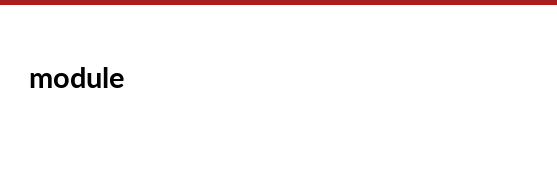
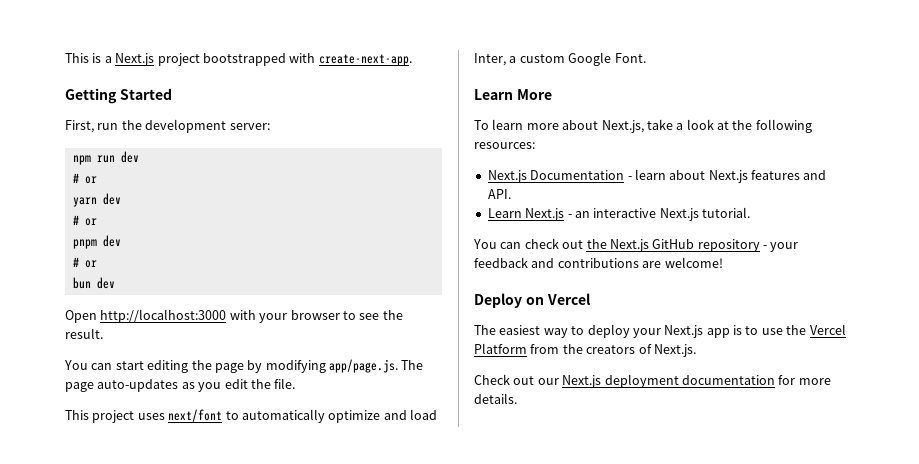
- module
+ This is a Next.js project bootstrapped with create-next-app.
+ Getting Started
+ First, run the development server:
+ npm run dev
+ # or
+ yarn dev
+ # or
+ pnpm dev
+ # or
+ bun dev
+ Open http://localhost:3000 with your browser to see the result.
+ You can start editing the page by modifying app/page.js. The page auto-updates as you edit the file.
+ This project uses next/font to automatically optimize and load Inter, a custom Google Font.
+ Learn More
+ To learn more about Next.js, take a look at the following resources:
+ Next.js Documentation - learn about Next.js features and API.
+ Learn Next.js - an interactive Next.js tutorial.
+ You can check out the Next.js GitHub repository - your feedback and contributions are welcome!
+ Deploy on Vercel
+ The easiest way to deploy your Next.js app is to use the Vercel Platform from the creators of Next.js.
+ Check out our Next.js deployment documentation for more details.

